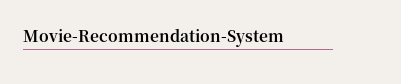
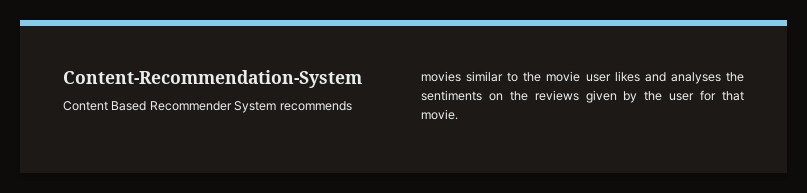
- Movie-Recommendation-System
+ Content-Recommendation-System
+ Content Based Recommender System recommends movies similar to the movie user likes and analyses the sentiments on the reviews given by the user for that movie.

